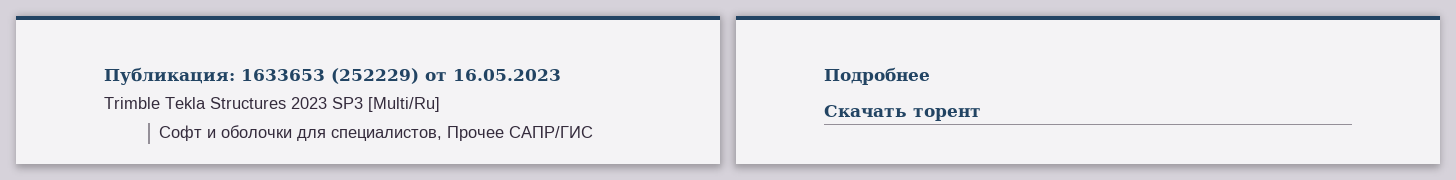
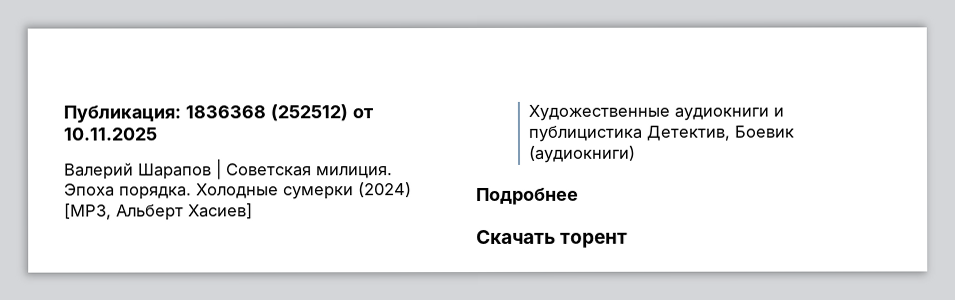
- Публикация: 1633653 (252229) от 16.05.2023
- Trimble Tekla Structures 2023 SP3 [Multi/Ru]
- Софт и оболочки для специалистов, Прочее САПР/ГИС
+ Публикация: 1836368 (252512) от 10.11.2025
+ Валерий Шарапов | Советская милиция. Эпоха порядка. Холодные сумерки (2024) [MP3, Альберт Хасиев]
+ Художественные аудиокниги и публицистика Детектив, Боевик (аудиокниги)

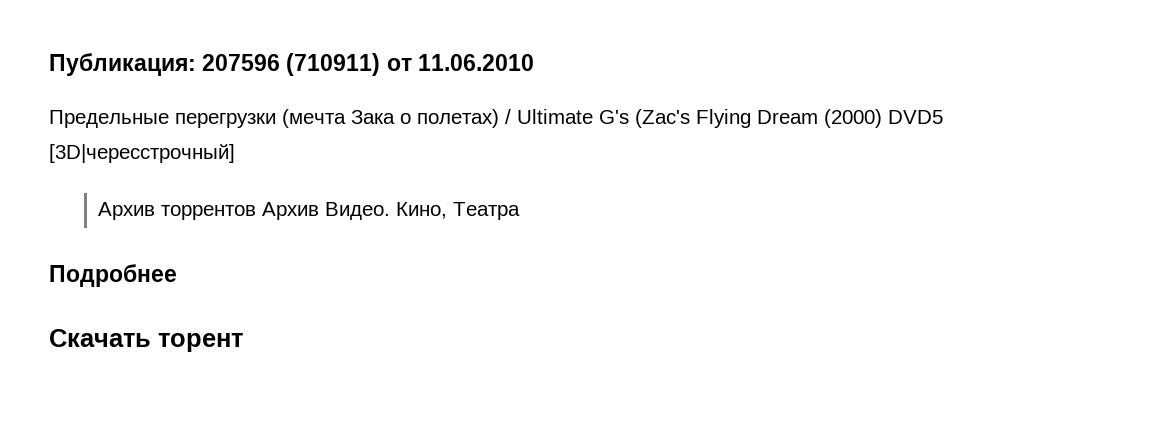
- Публикация: 1836368 (252512) от 10.11.2025
- Валерий Шарапов | Советская милиция. Эпоха порядка. Холодные сумерки (2024) [MP3, Альберт Хасиев]
- Художественные аудиокниги и публицистика Детектив, Боевик (аудиокниги)
+ Публикация: 207596 (710911) от 11.06.2010
+ Предельные перегрузки (мечта Зака о полетах) / Ultimate G's (Zac's Flying Dream (2000) DVD5 [3D|чересстрочный]
+ Архив торрентов Архив Видео. Кино, Театра

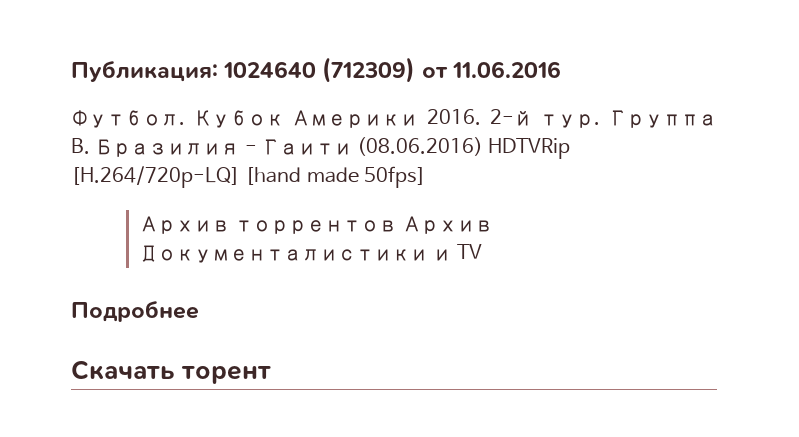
- Публикация: 207596 (710911) от 11.06.2010
- Предельные перегрузки (мечта Зака о полетах) / Ultimate G's (Zac's Flying Dream (2000) DVD5 [3D|чересстрочный]
+ Публикация: 1024640 (712309) от 11.06.2016
+ Футбол. Кубок Америки 2016. 2-й тур. Группа B. Бразилия - Гаити (08.06.2016) HDTVRip [H.264/720p-LQ] [hand made 50fps]
- Архив торрентов Архив Видео. Кино, Театра
+ Архив торрентов Архив Документалистики и TV

